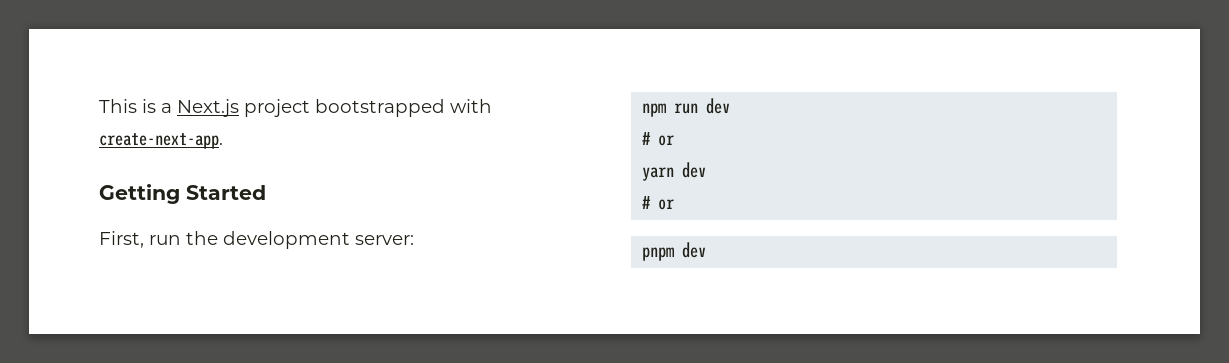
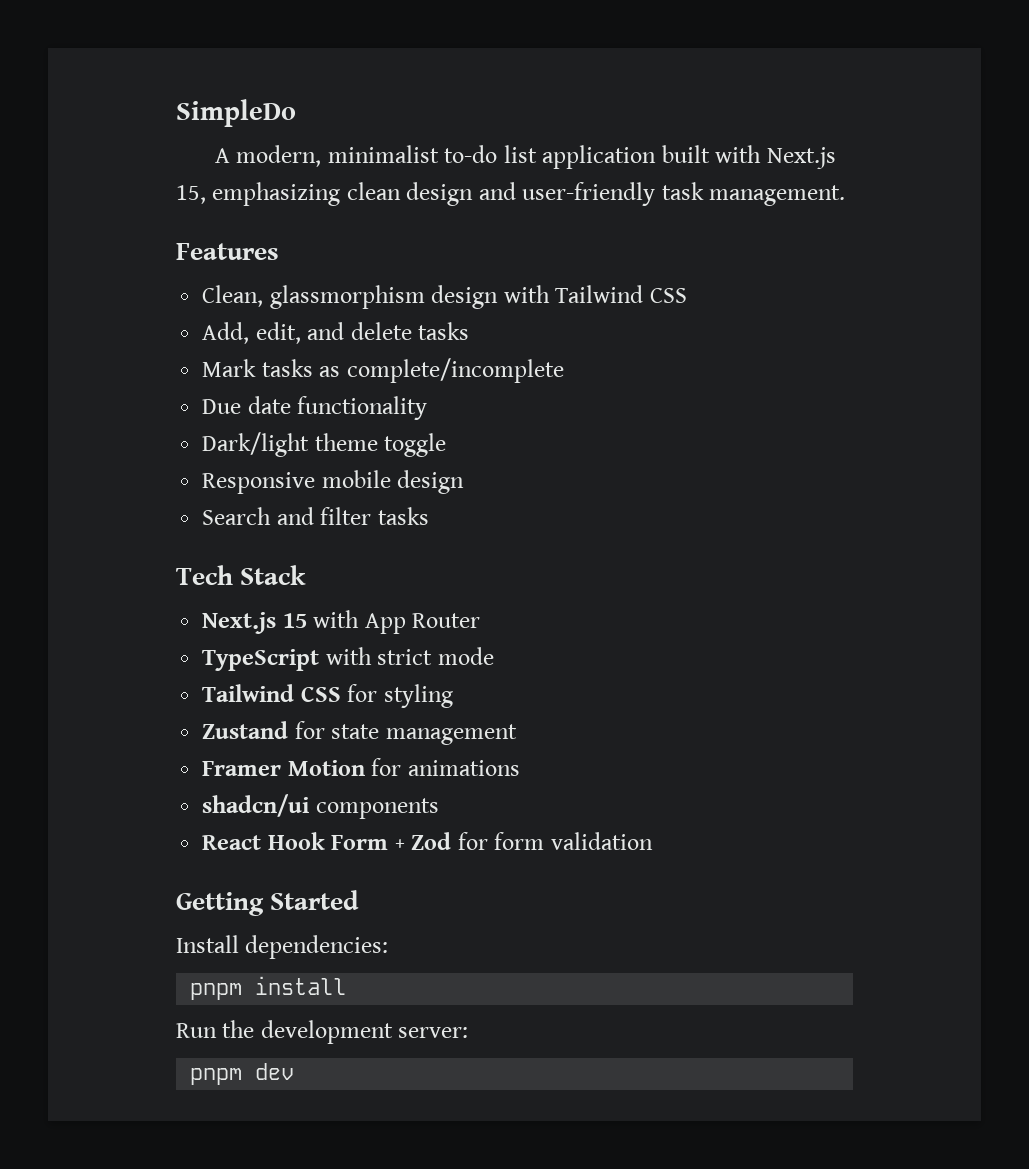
- This is a Next.js project bootstrapped with create-next-app.
+ SimpleDo
+ A modern, minimalist to-do list application built with Next.js 15, emphasizing clean design and user-friendly task management.
+ Features
+ Clean, glassmorphism design with Tailwind CSS
+ Add, edit, and delete tasks
+ Mark tasks as complete/incomplete
+ Due date functionality
+ Dark/light theme toggle
+ Responsive mobile design
+ Search and filter tasks
+ Tech Stack
+ Next.js 15 with App Router
+ TypeScript with strict mode
+ Tailwind CSS for styling
+ Zustand for state management
+ Framer Motion for animations
+ shadcn/ui components
+ React Hook Form + Zod for form validation
  Getting Started
- First, run the development server:
- npm run dev
- # or
- yarn dev
- # or
+ Install dependencies:
+ pnpm install
+ Run the development server:

